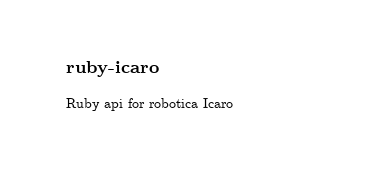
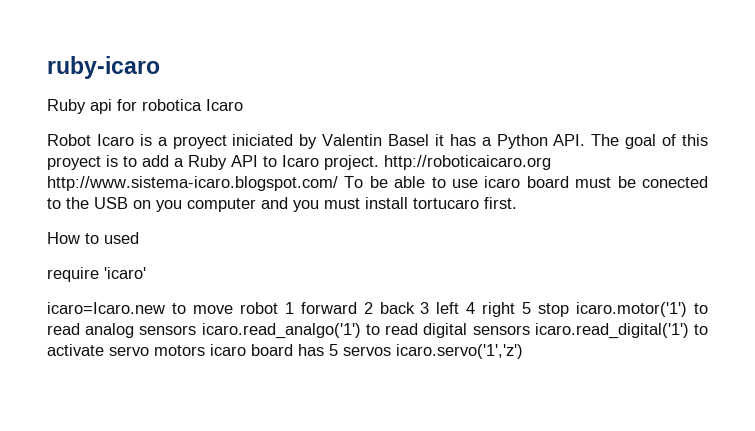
+ Robot Icaro is a proyect iniciated by Valentin Basel it has a Python API. The goal of this proyect is to add a Ruby API to Icaro project. http://roboticaicaro.org http://www.sistema-icaro.blogspot.com/ To be able to use icaro board must be conected to the USB on you computer and you must install tortucaro first.
+ How to used
+ require 'icaro'
+ icaro=Icaro.new to move robot 1 forward 2 back 3 left 4 right 5 stop icaro.motor('1') to read analog sensors icaro.read_analgo('1') to read digital sensors icaro.read_digital('1') to activate servo motors icaro board has 5 servos icaro.servo('1','z')

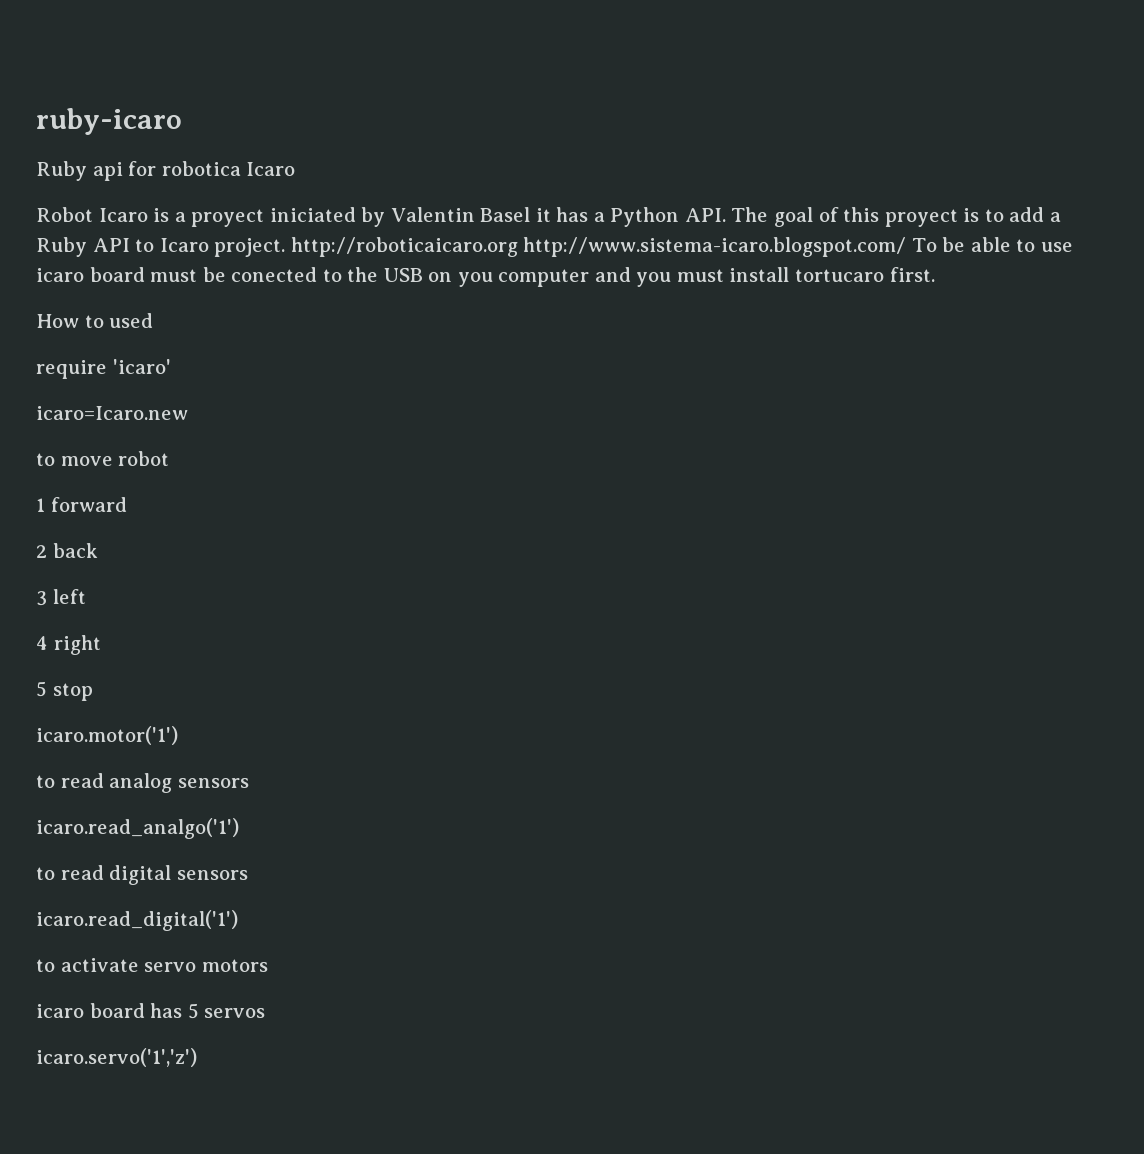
- icaro=Icaro.new to move robot 1 forward 2 back 3 left 4 right 5 stop icaro.motor('1') to read analog sensors icaro.read_analgo('1') to read digital sensors icaro.read_digital('1') to activate servo motors icaro board has 5 servos icaro.servo('1','z')
+ icaro=Icaro.new
+ to move robot
+ 1 forward
+ 2 back
+ 3 left
+ 4 right
+ 5 stop
+ icaro.motor('1')
+ to read analog sensors
+ icaro.read_analgo('1')
+ to read digital sensors
+ icaro.read_digital('1')
+ to activate servo motors
+ icaro board has 5 servos
+ icaro.servo('1','z')

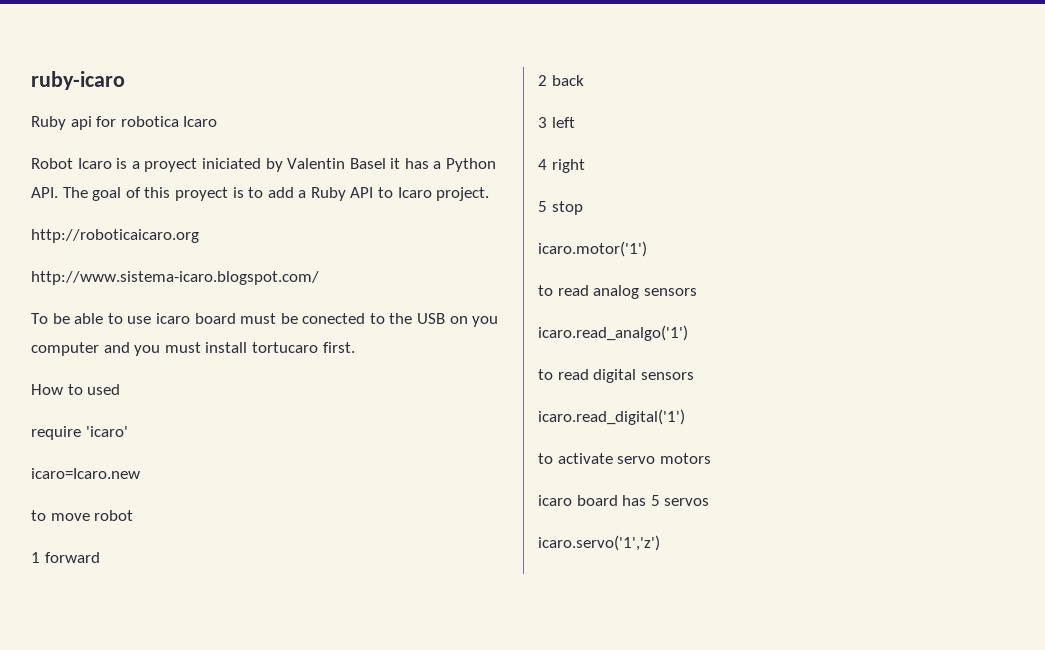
- Robot Icaro is a proyect iniciated by Valentin Basel it has a Python API. The goal of this proyect is to add a Ruby API to Icaro project. http://roboticaicaro.org http://www.sistema-icaro.blogspot.com/ To be able to use icaro board must be conected to the USB on you computer and you must install tortucaro first.
+ Robot Icaro is a proyect iniciated by Valentin Basel it has a Python API. The goal of this proyect is to add a Ruby API to Icaro project.
+ http://roboticaicaro.org
+ http://www.sistema-icaro.blogspot.com/
+ To be able to use icaro board must be conected to the USB on you computer and you must install tortucaro first.

